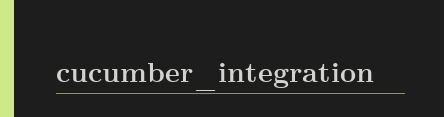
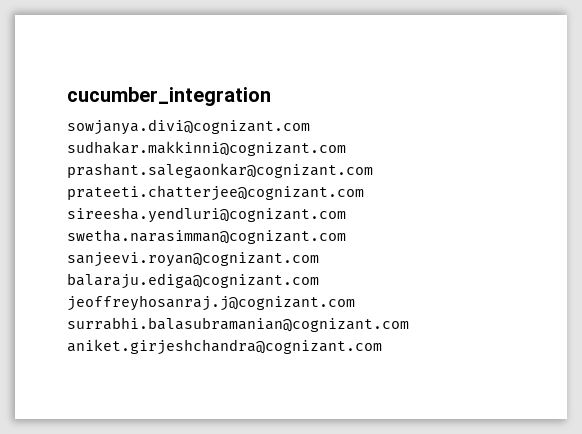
+ sowjanya.divi@cognizant.com sudhakar.makkinni@cognizant.com prashant.salegaonkar@cognizant.com prateeti.chatterjee@cognizant.com sireesha.yendluri@cognizant.com swetha.narasimman@cognizant.com sanjeevi.royan@cognizant.com balaraju.ediga@cognizant.com jeoffreyhosanraj.j@cognizant.com surrabhi.balasubramanian@cognizant.com aniket.girjeshchandra@cognizant.com

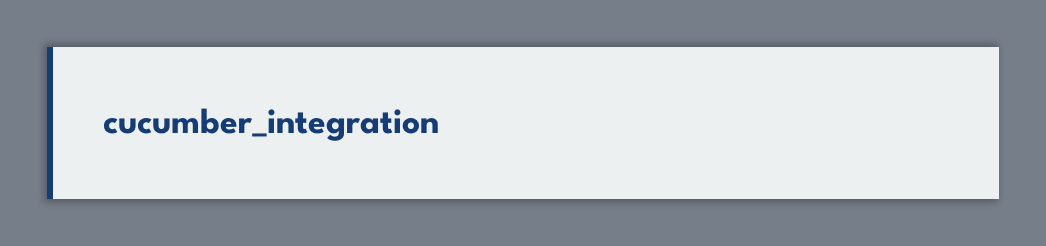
- sowjanya.divi@cognizant.com sudhakar.makkinni@cognizant.com prashant.salegaonkar@cognizant.com prateeti.chatterjee@cognizant.com sireesha.yendluri@cognizant.com swetha.narasimman@cognizant.com sanjeevi.royan@cognizant.com balaraju.ediga@cognizant.com jeoffreyhosanraj.j@cognizant.com surrabhi.balasubramanian@cognizant.com aniket.girjeshchandra@cognizant.com

